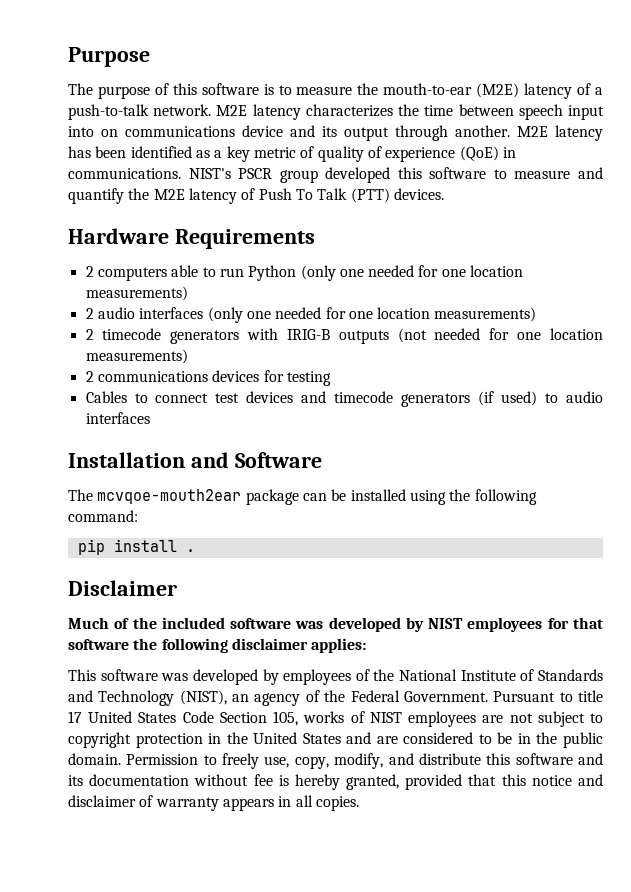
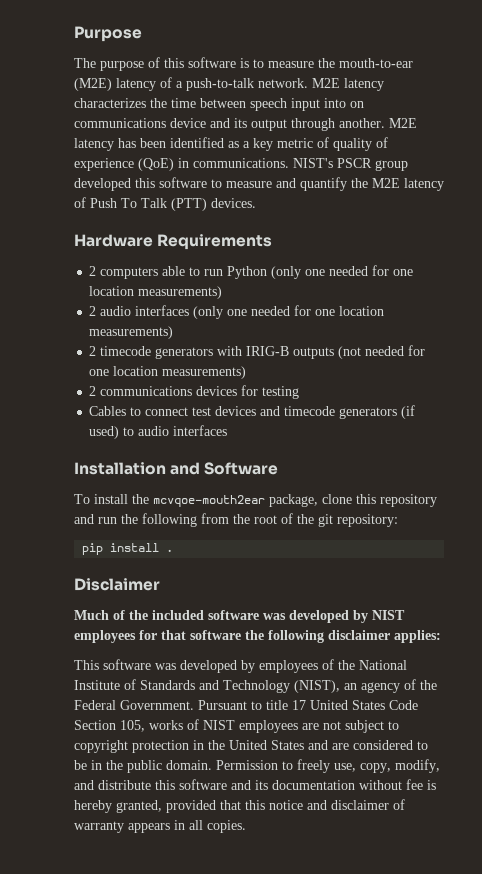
- The mcvqoe-mouth2ear package can be installed using the following command:
+ To install the mcvqoe-mouth2ear package, clone this repository and run the following from the root of the git repository:

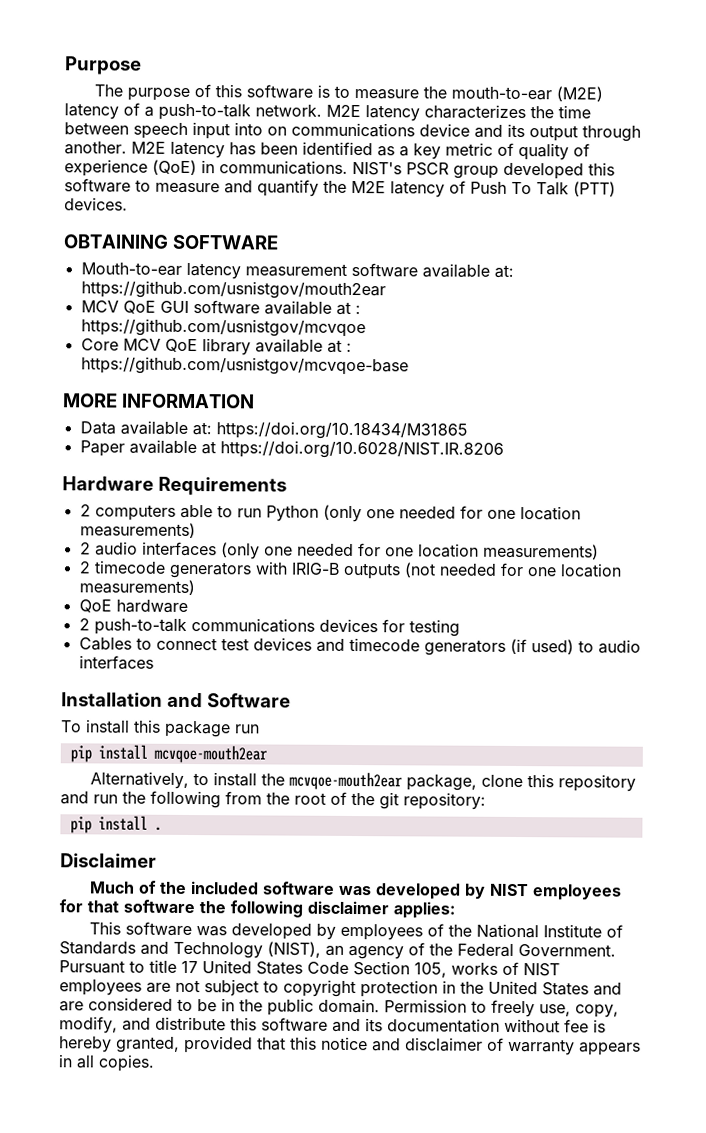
+ OBTAINING SOFTWARE
+ Mouth-to-ear latency measurement software available at: https://github.com/usnistgov/mouth2ear
+ MCV QoE GUI software available at : https://github.com/usnistgov/mcvqoe
+ Core MCV QoE library available at : https://github.com/usnistgov/mcvqoe-base
+ MORE INFORMATION
+ Data available at: https://doi.org/10.18434/M31865
+ Paper available at https://doi.org/10.6028/NIST.IR.8206
- 2 communications devices for testing
+ QoE hardware
+ 2 push-to-talk communications devices for testing
- To install the mcvqoe-mouth2ear package, clone this repository and run the following from the root of the git repository:
+ To install this package run
+ pip install mcvqoe-mouth2ear
+ Alternatively, to install the mcvqoe-mouth2ear package, clone this repository and run the following from the root of the git repository:

